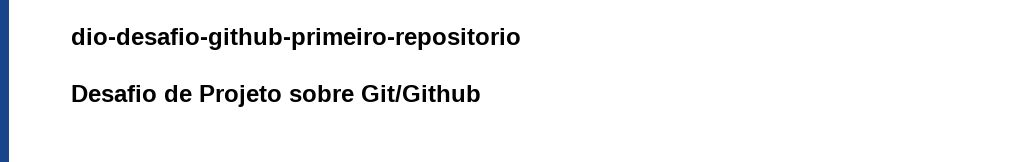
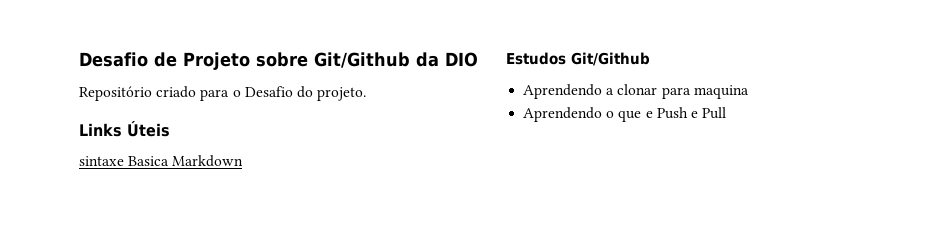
- dio-desafio-github-primeiro-repositorio
- Desafio de Projeto sobre Git/Github
+ Desafio de Projeto sobre Git/Github da DIO
+ Repositório criado para o Desafio do projeto.
+ Links Úteis
+ sintaxe Basica Markdown
+ Estudos Git/Github
+ Aprendendo a clonar para maquina
+ Aprendendo o que e Push e Pull

